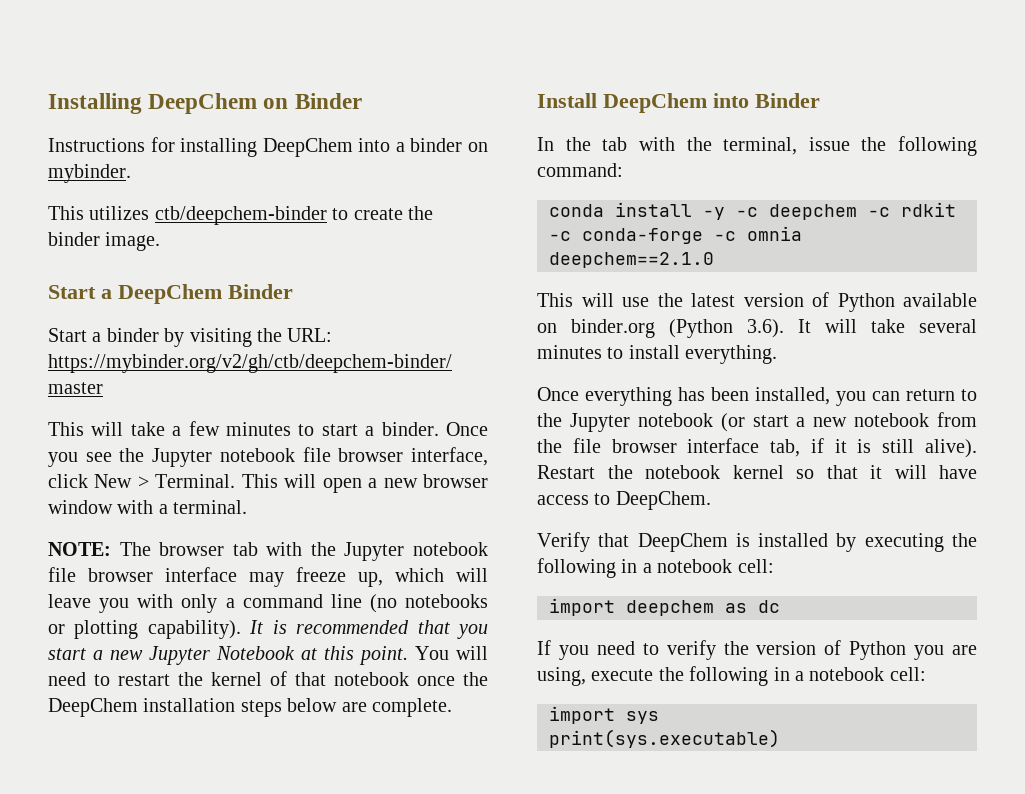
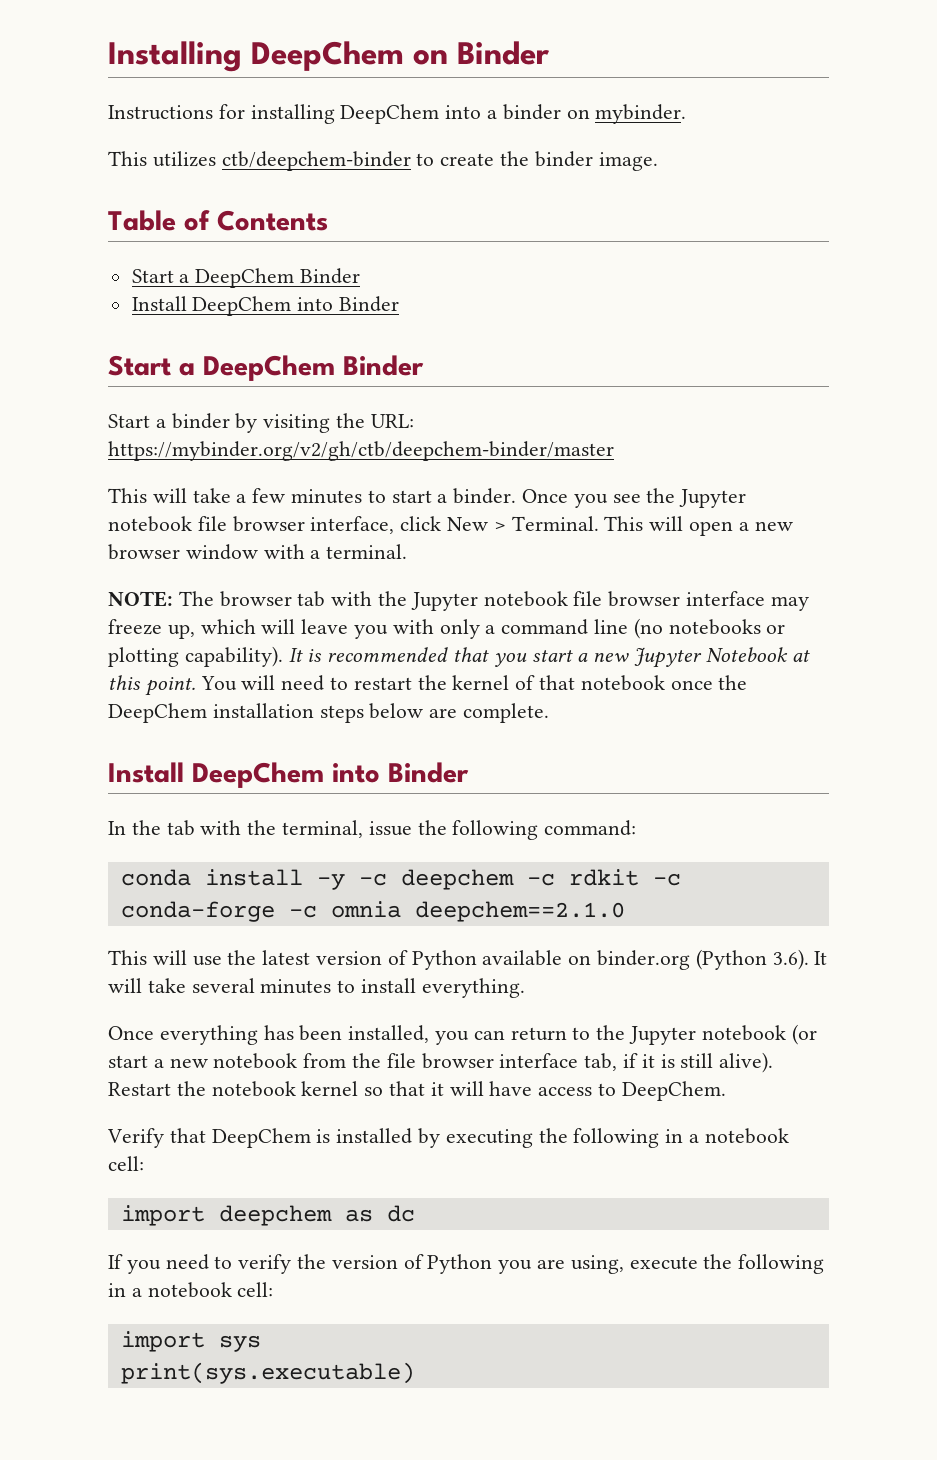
+ Table of Contents
+ Start a DeepChem Binder
+ Install DeepChem into Binder

